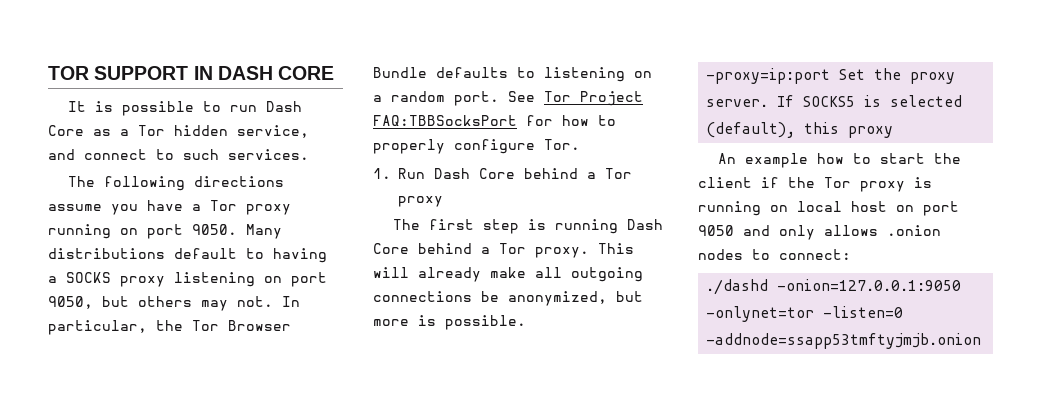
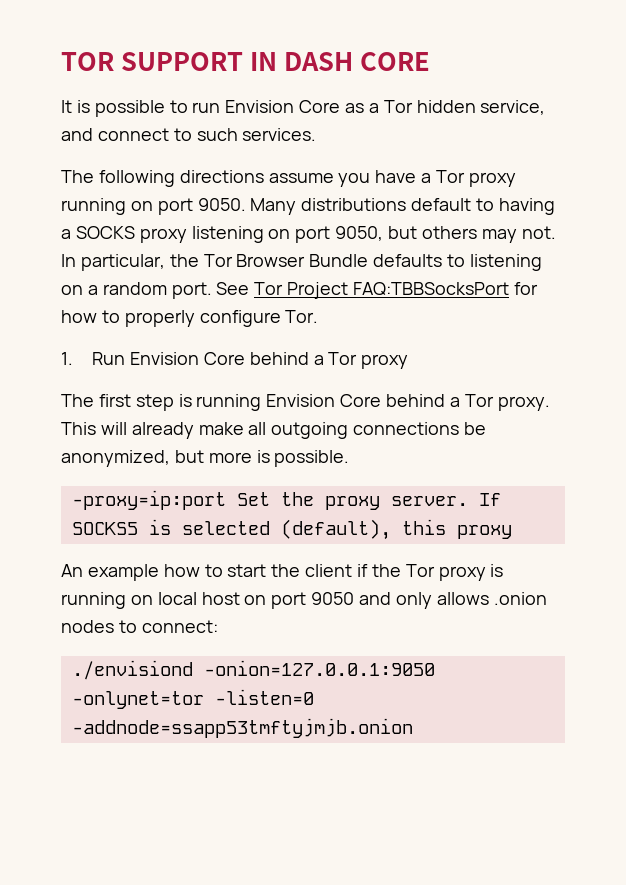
- It is possible to run Dash Core as a Tor hidden service, and connect to such services.
+ It is possible to run Envision Core as a Tor hidden service, and connect to such services.
- 1. Run Dash Core behind a Tor proxy
+ 1. Run Envision Core behind a Tor proxy
- The first step is running Dash Core behind a Tor proxy.
+ The first step is running Envision Core behind a Tor proxy.
- ./dashd -onion=127.0.0.1:9050 -onlynet=tor -listen=0 -addnode=ssapp53tmftyjmjb.onion
+ ./envisiond -onion=127.0.0.1:9050 -onlynet=tor -listen=0 -addnode=ssapp53tmftyjmjb.onion

